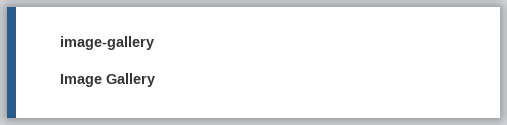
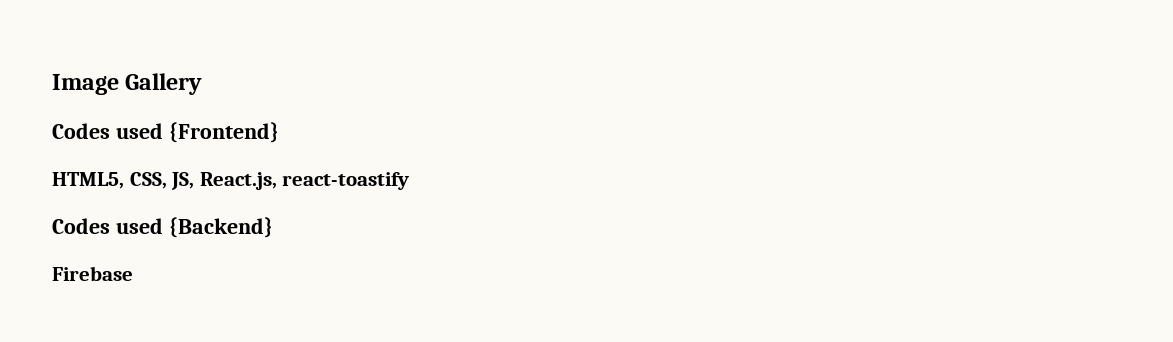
- image-gallery
+ Codes used {Frontend}
+ HTML5, CSS, JS, React.js, react-toastify
+ Codes used {Backend}
+ Firebase

